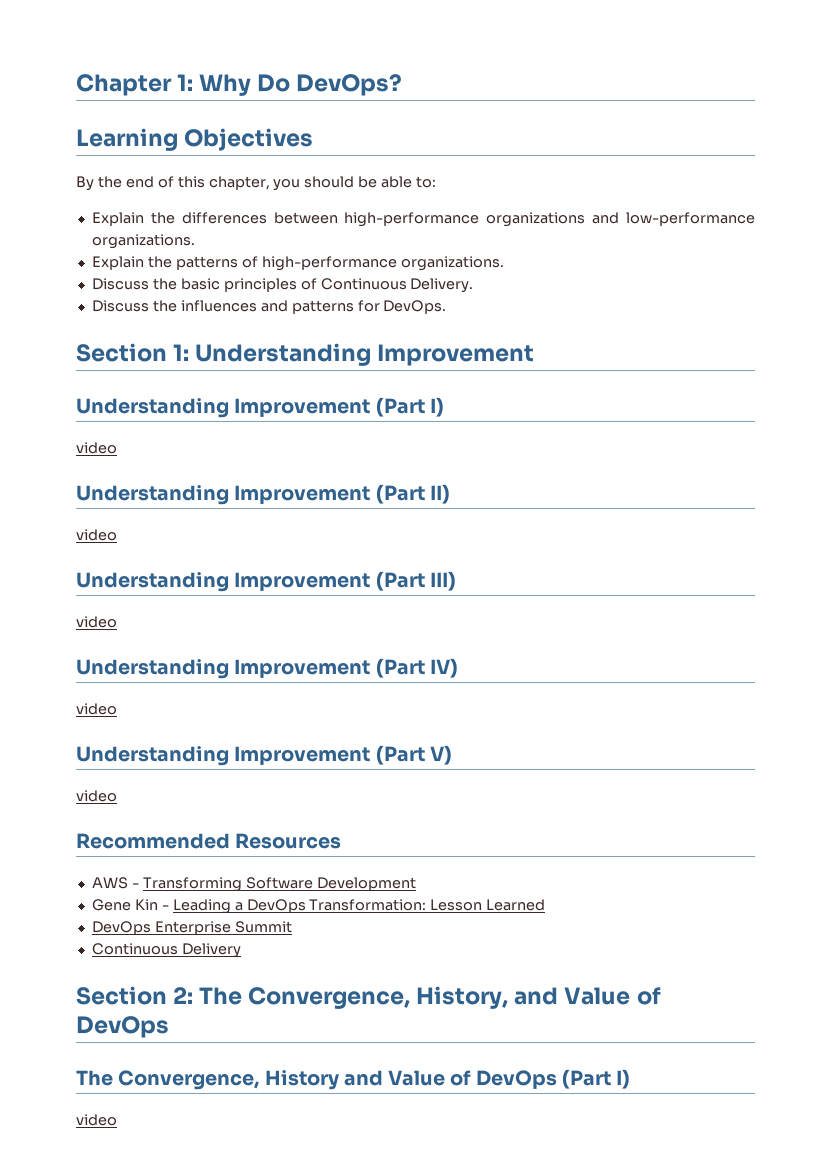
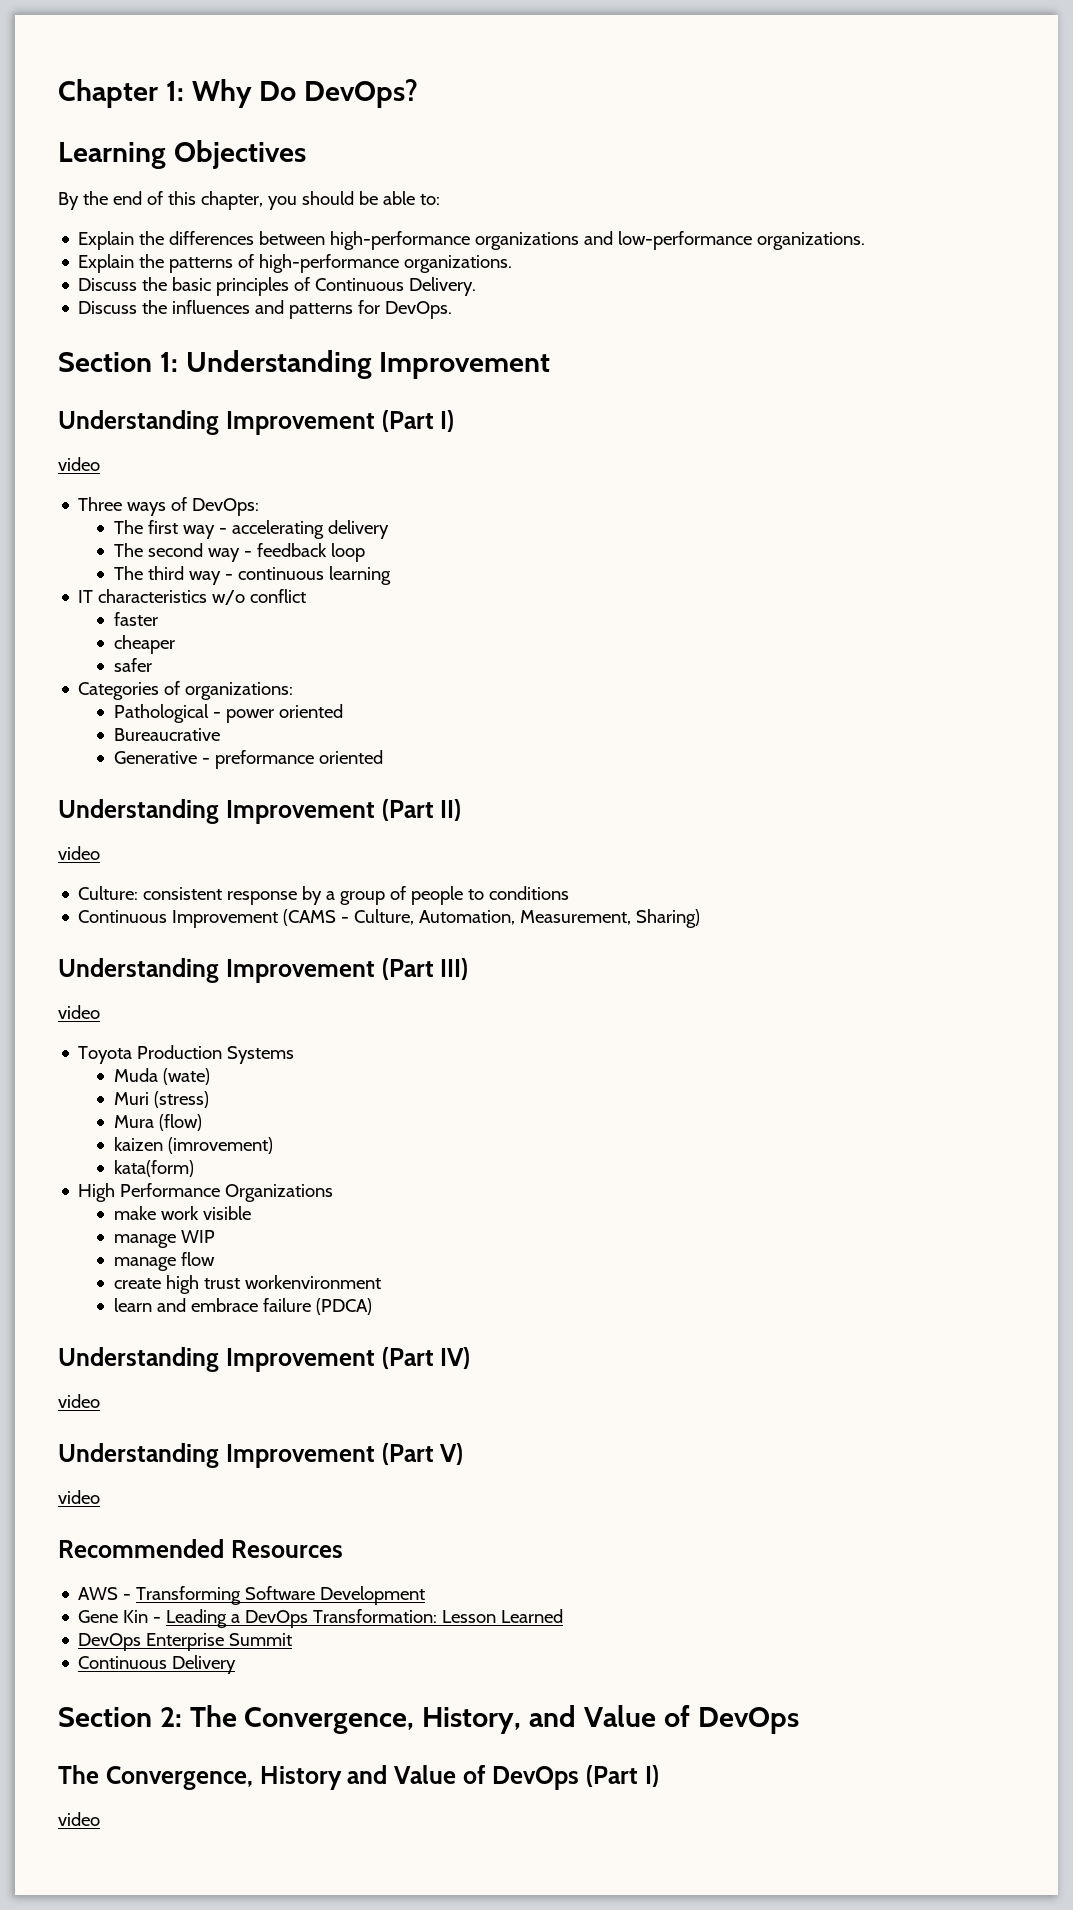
+ Three ways of DevOps:
+ The first way - accelerating delivery
+ The second way - feedback loop
+ The third way - continuous learning
+ IT characteristics w/o conflict
+ faster
+ cheaper
+ safer
+ Categories of organizations:
+ Pathological - power oriented
+ Bureaucrative
+ Generative - preformance oriented
+ Culture: consistent response by a group of people to conditions
+ Continuous Improvement (CAMS - Culture, Automation, Measurement, Sharing)
+ Toyota Production Systems
+ Muda (wate)
+ Muri (stress)
+ Mura (flow)
+ kaizen (imrovement)
+ kata(form)
+ High Performance Organizations
+ make work visible
+ manage WIP
+ manage flow
+ create high trust workenvironment
+ learn and embrace failure (PDCA)

